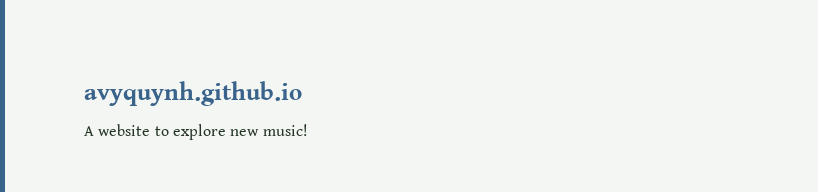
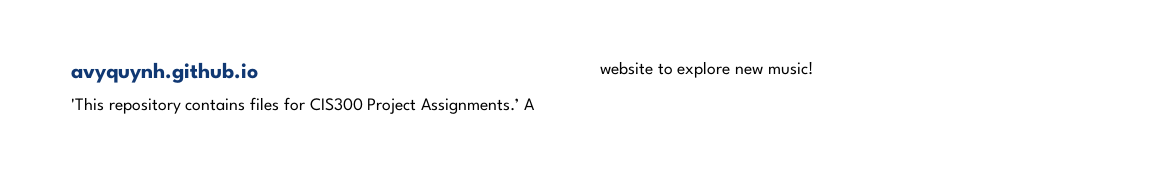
+ 'This repository contains files for CIS300 Project Assignments.’

